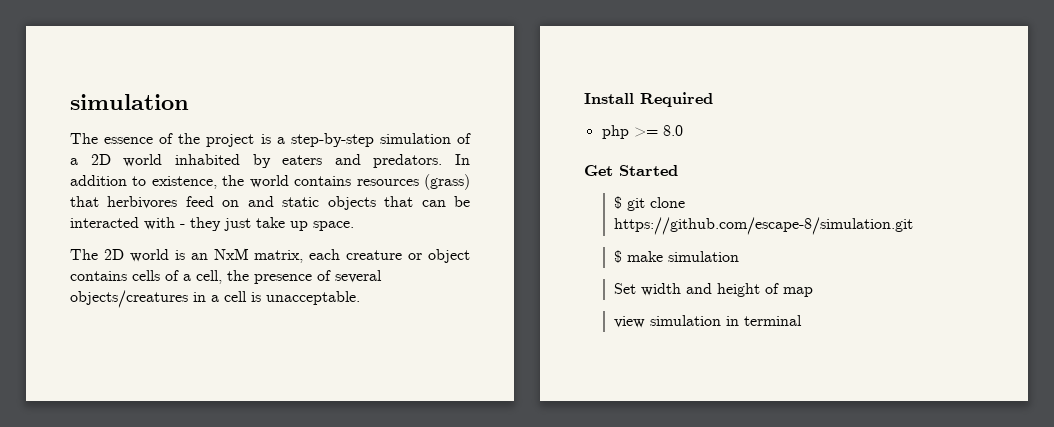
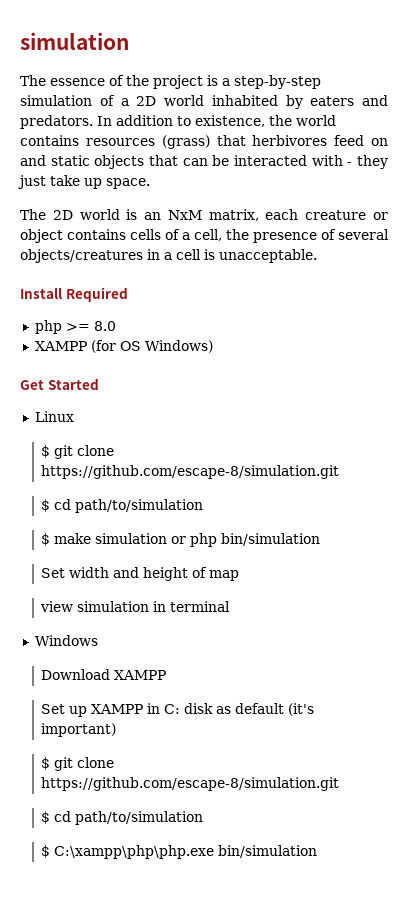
+ XAMPP (for OS Windows)
+ Linux
  $ git clone https://github.com/escape-8/simulation.git
+ $ cd path/to/simulation
- $ make simulation
+ $ make simulation or php bin/simulation
+ Windows
+ Download XAMPP
+ Set up XAMPP in C: disk as default (it's important)
+ $ git clone https://github.com/escape-8/simulation.git
+ $ cd path/to/simulation
+ $ C:\xampp\php\php.exe bin/simulation

